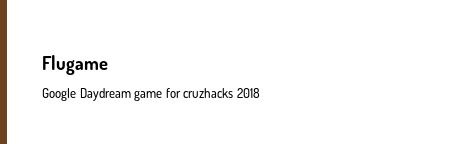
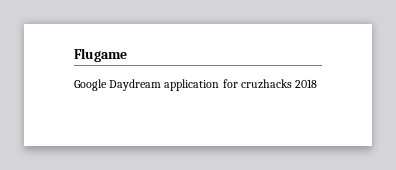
- Google Daydream game for cruzhacks 2018
+ Google Daydream application for cruzhacks 2018

